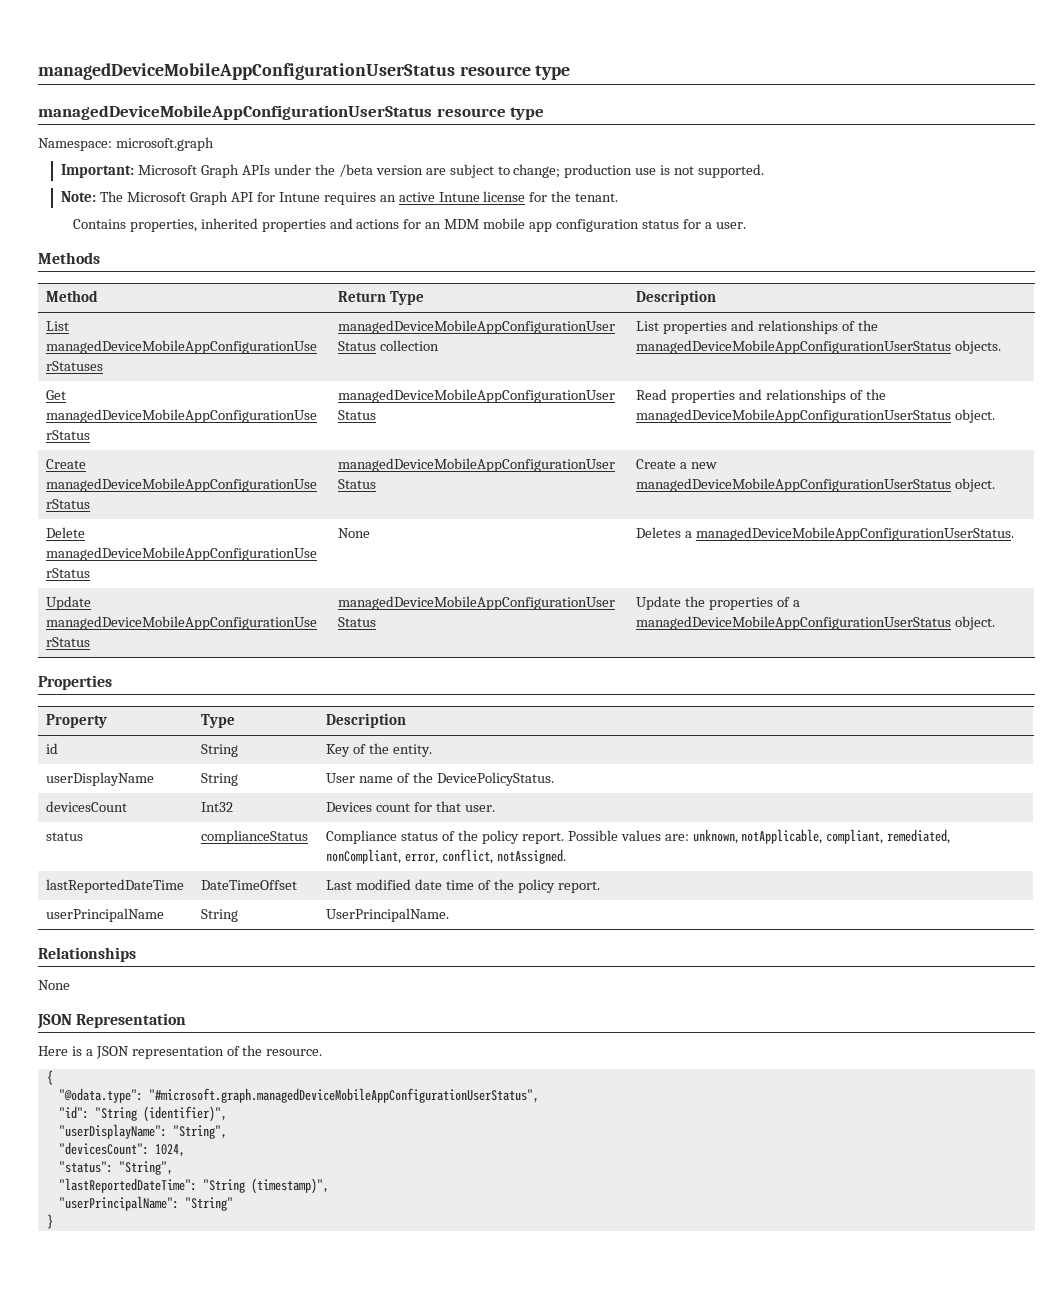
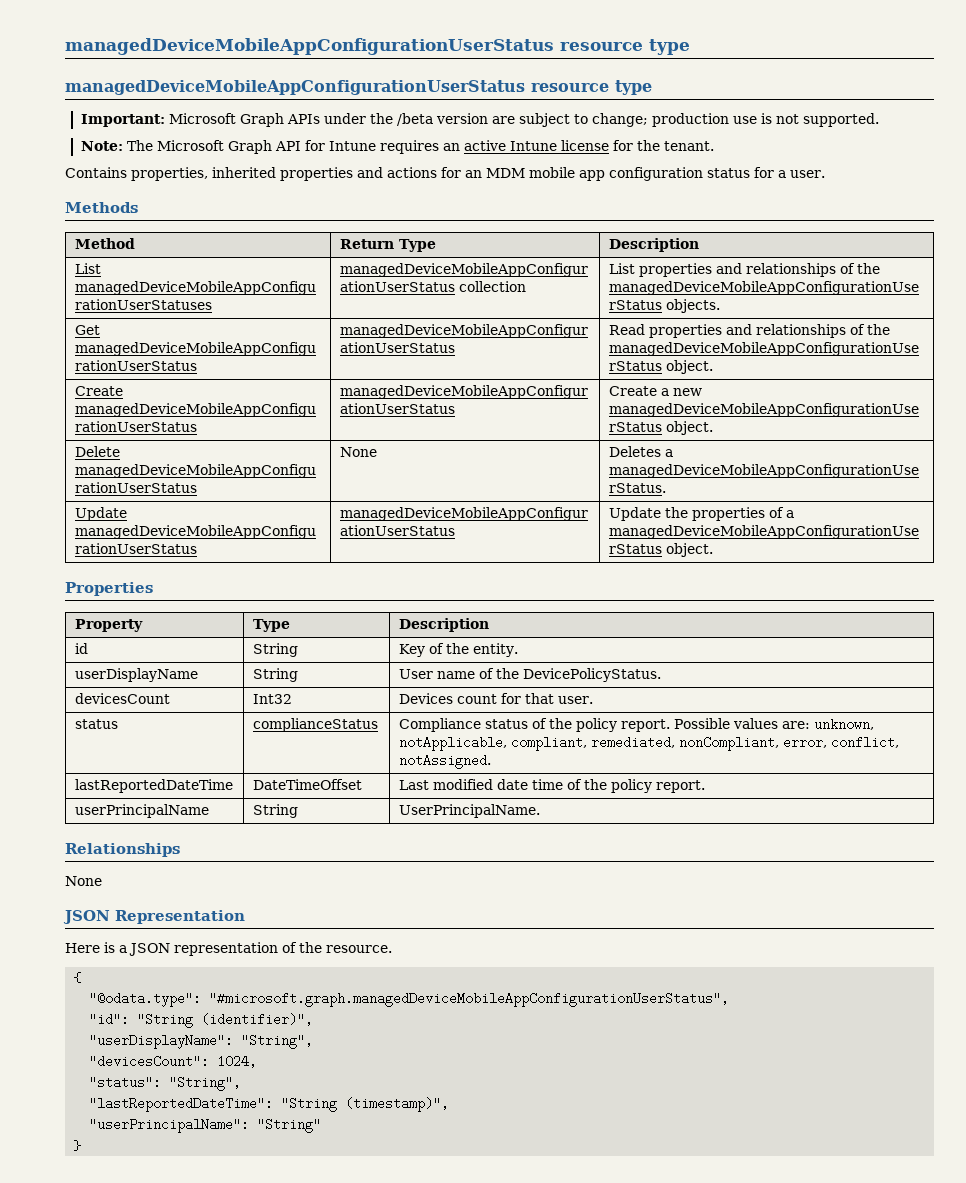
- Namespace: microsoft.graph

